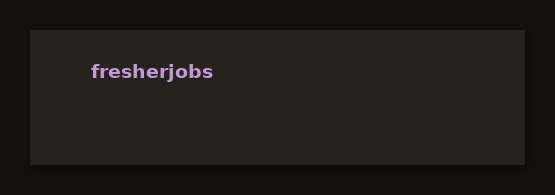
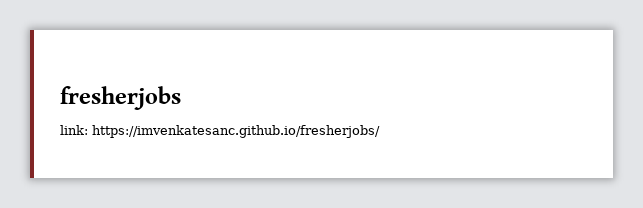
+ link: https://imvenkatesanc.github.io/fresherjobs/

